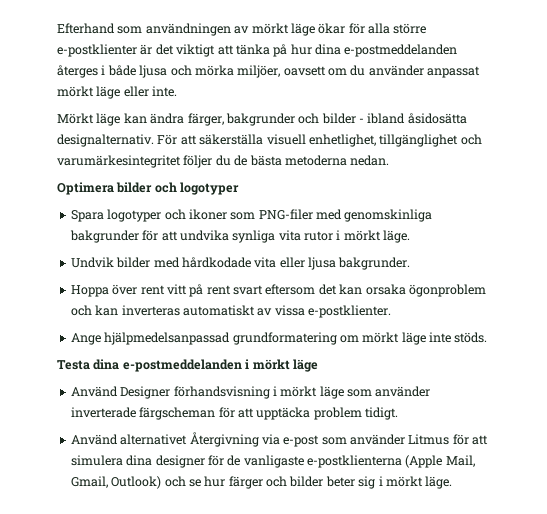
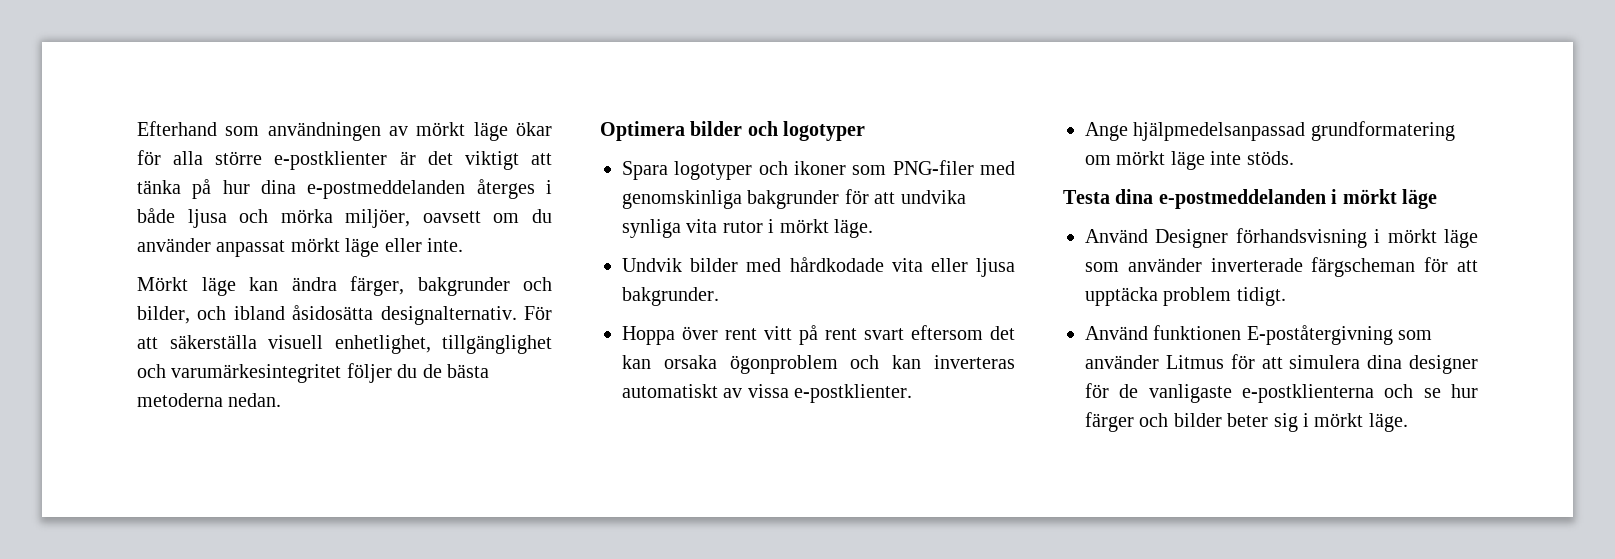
- Mörkt läge kan ändra färger, bakgrunder och bilder - ibland åsidosätta designalternativ.
+ Mörkt läge kan ändra färger, bakgrunder och bilder, och ibland åsidosätta designalternativ.
- Använd alternativet Återgivning via e-post som använder Litmus för att simulera dina designer för de vanligaste e-postklienterna (Apple Mail, Gmail, Outlook) och se hur färger och bilder beter sig i mörkt läge.
+ Använd funktionen E-poståtergivning som använder Litmus för att simulera dina designer för de vanligaste e-postklienterna och se hur färger och bilder beter sig i mörkt läge.

